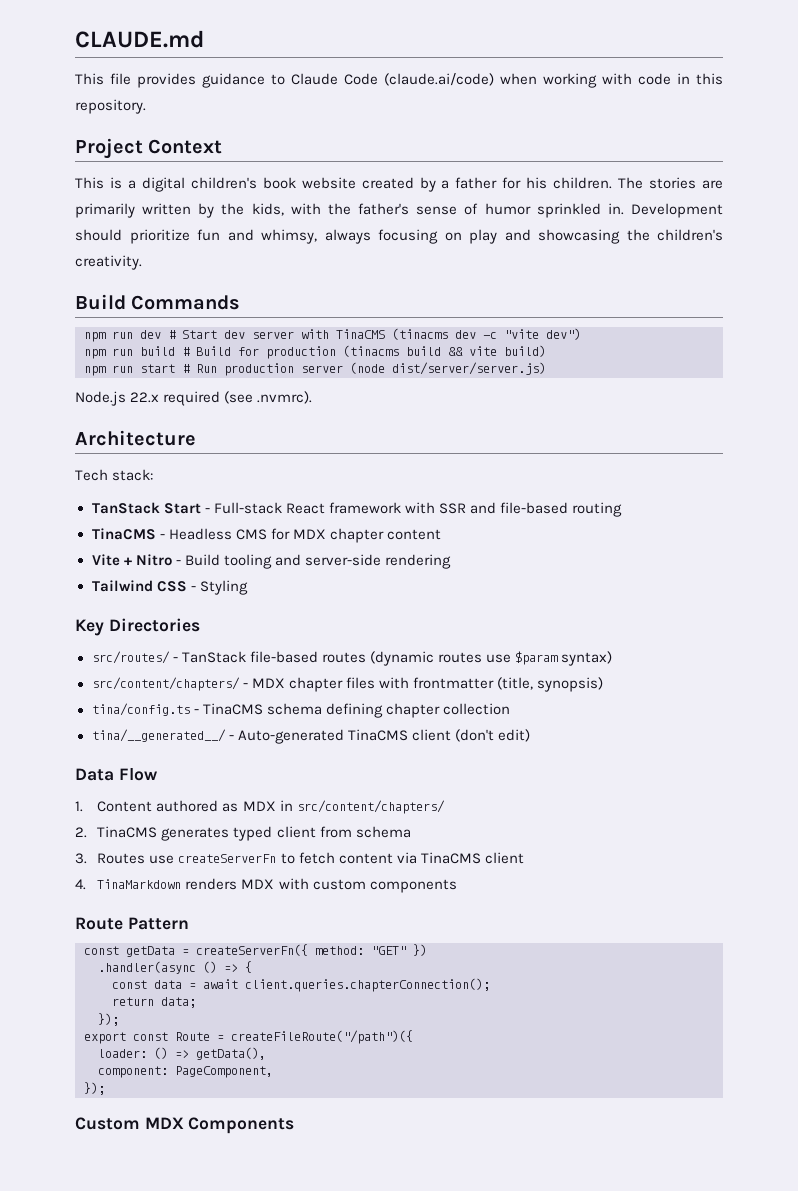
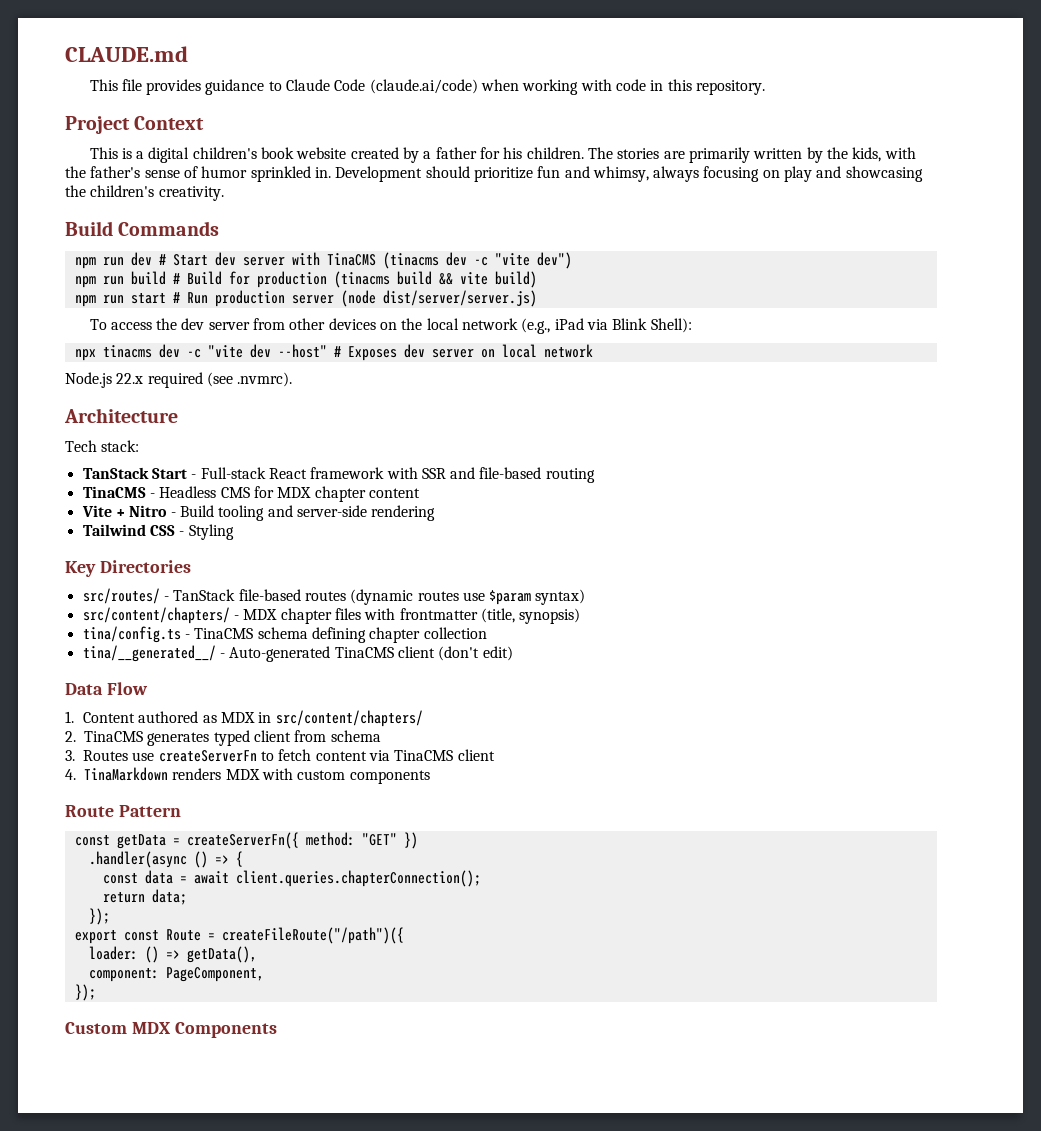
+ To access the dev server from other devices on the local network (e.g., iPad via Blink Shell):
+ npx tinacms dev -c "vite dev --host" # Exposes dev server on local network

